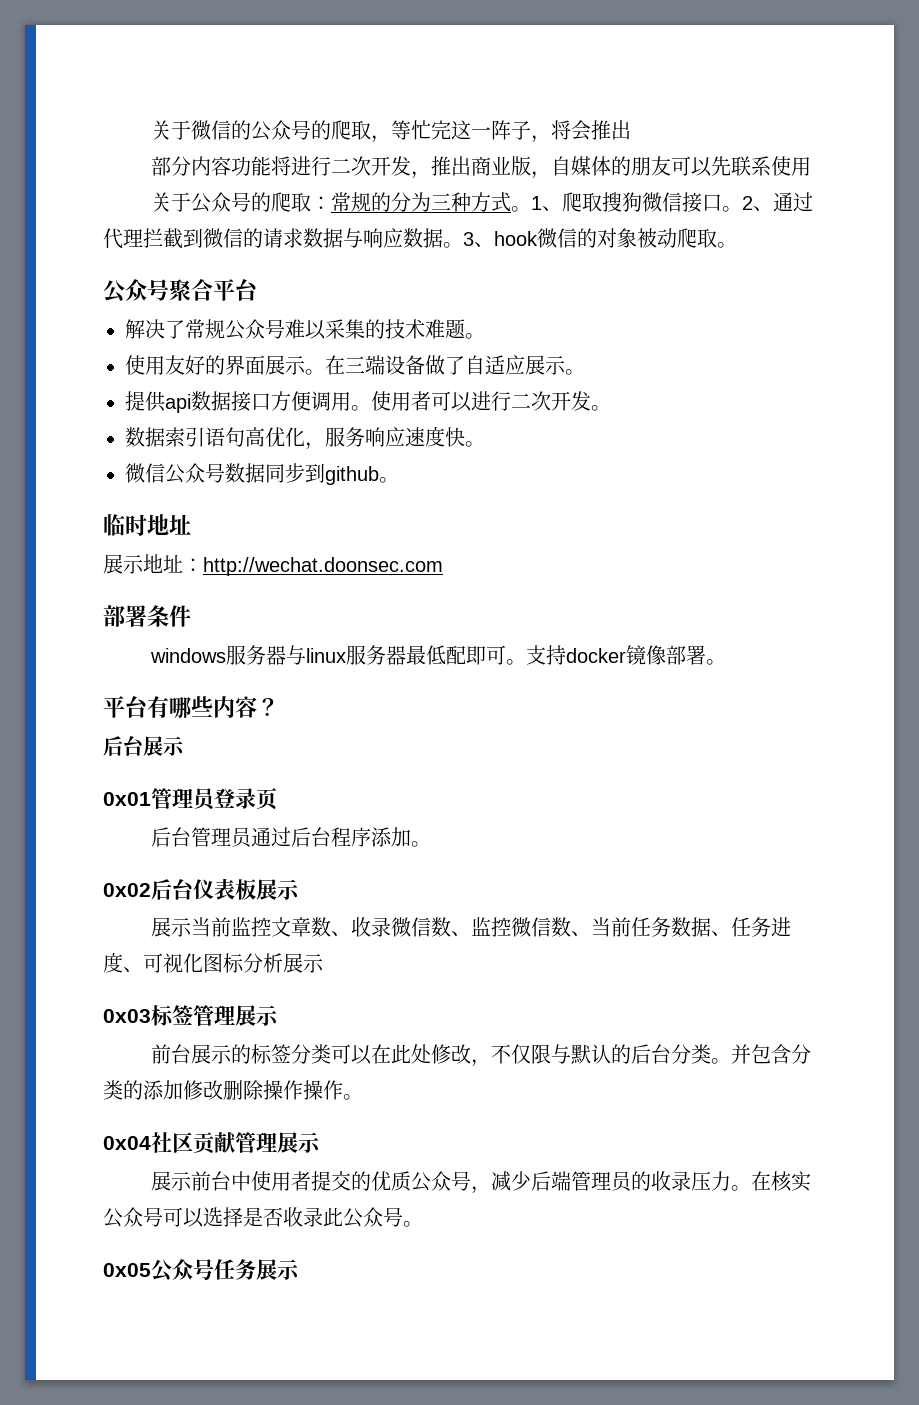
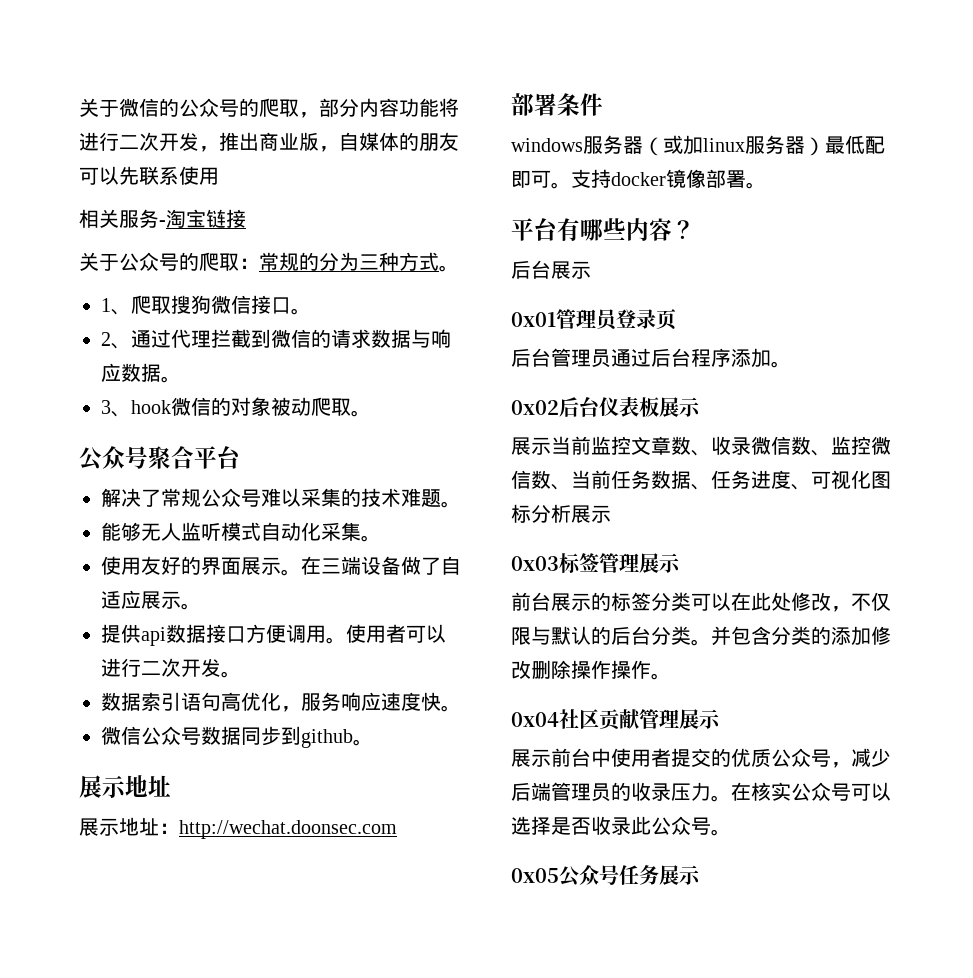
- 关于微信的公众号的爬取，等忙完这一阵子，将会推出
- 部分内容功能将进行二次开发，推出商业版，自媒体的朋友可以先联系使用
+ 关于微信的公众号的爬取，部分内容功能将进行二次开发，推出商业版，自媒体的朋友可以先联系使用
+ 相关服务-淘宝链接
- 关于公众号的爬取：常规的分为三种方式。1、爬取搜狗微信接口。2、通过代理拦截到微信的请求数据与响应数据。3、hook微信的对象被动爬取。
+ 关于公众号的爬取：常规的分为三种方式。
+ 1、爬取搜狗微信接口。
+ 2、通过代理拦截到微信的请求数据与响应数据。
+ 3、hook微信的对象被动爬取。
+ 能够无人监听模式自动化采集。
  微信公众号数据同步到github。
- 临时地址
+ 展示地址
- windows服务器与linux服务器最低配即可。
+ windows服务器（或加linux服务器）最低配即可。

